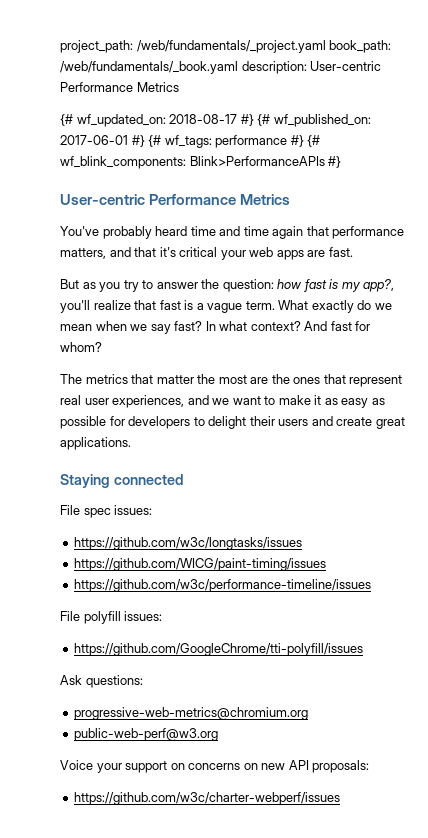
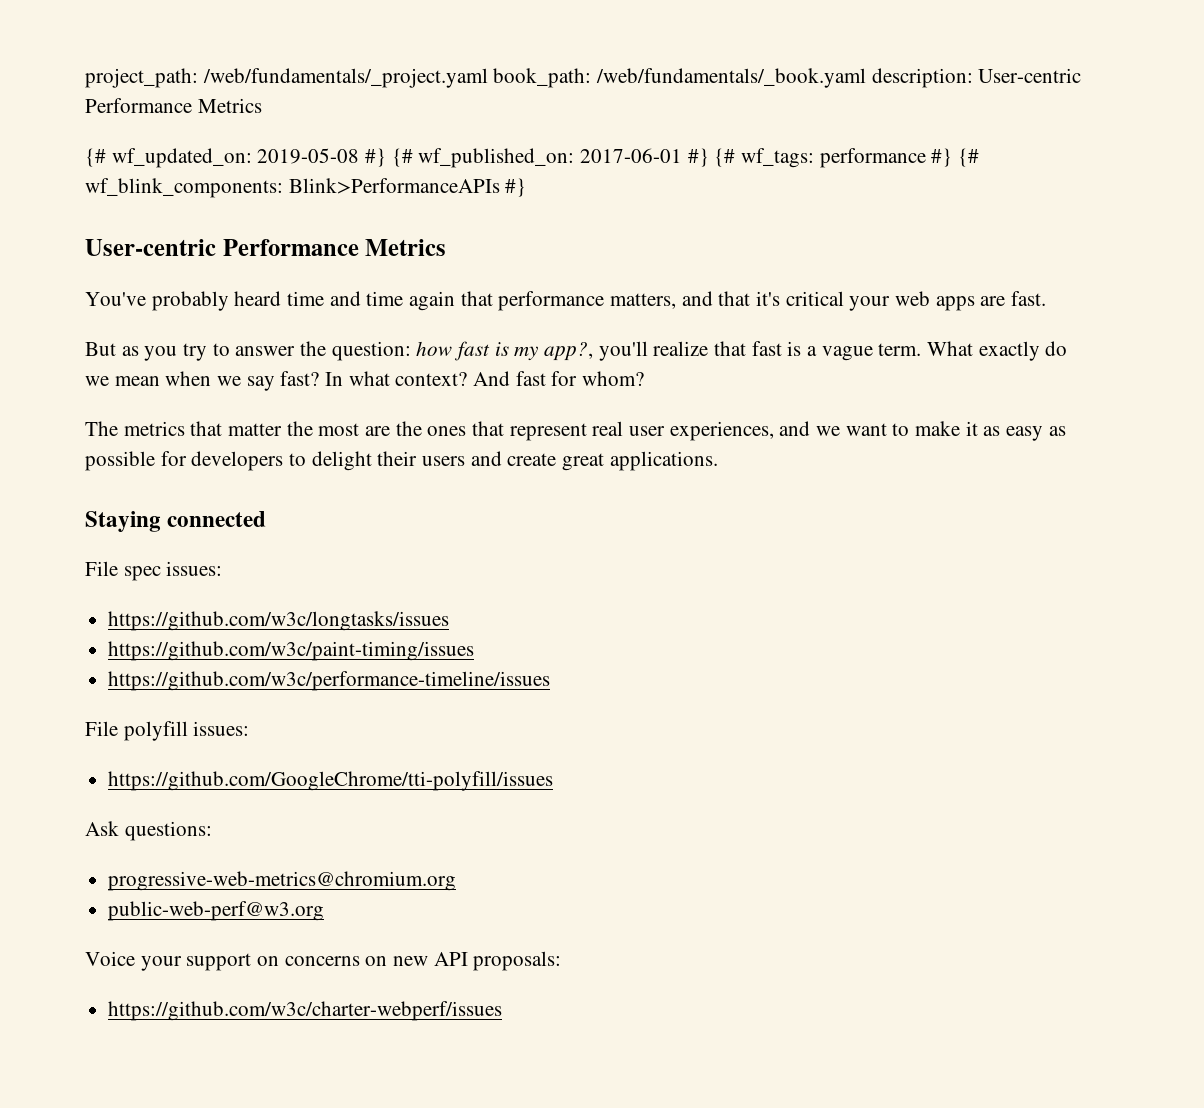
- {# wf_updated_on: 2018-08-17 #} {# wf_published_on: 2017-06-01 #} {# wf_tags: performance #} {# wf_blink_components: Blink>PerformanceAPIs #}
+ {# wf_updated_on: 2019-05-08 #} {# wf_published_on: 2017-06-01 #} {# wf_tags: performance #} {# wf_blink_components: Blink>PerformanceAPIs #}
- https://github.com/WICG/paint-timing/issues
+ https://github.com/w3c/paint-timing/issues

